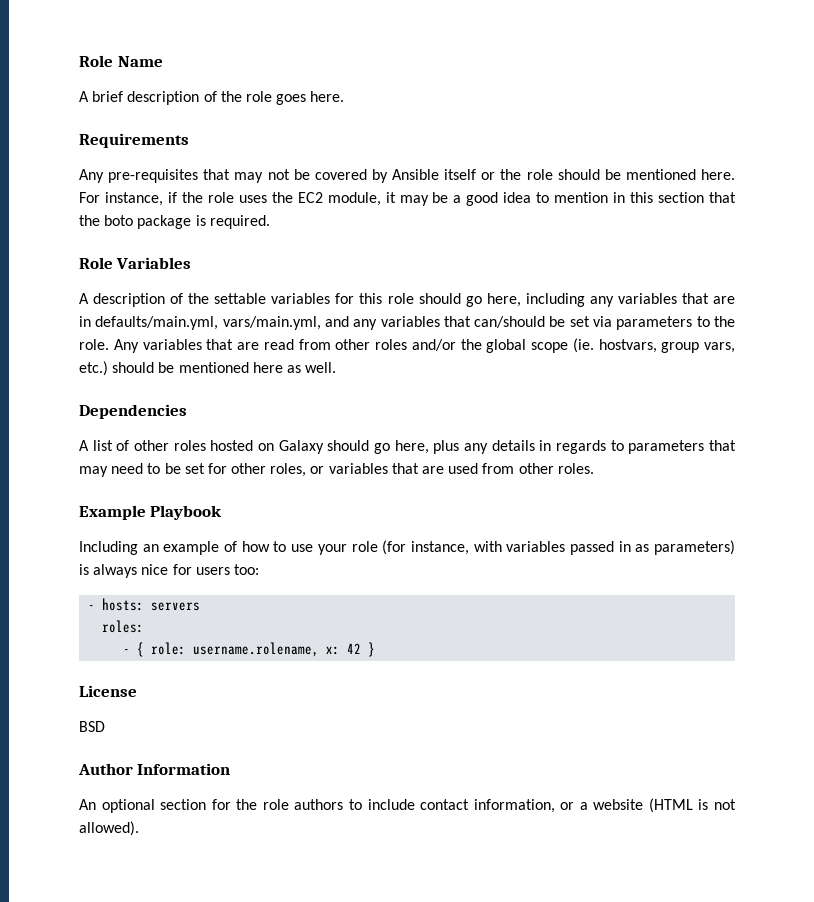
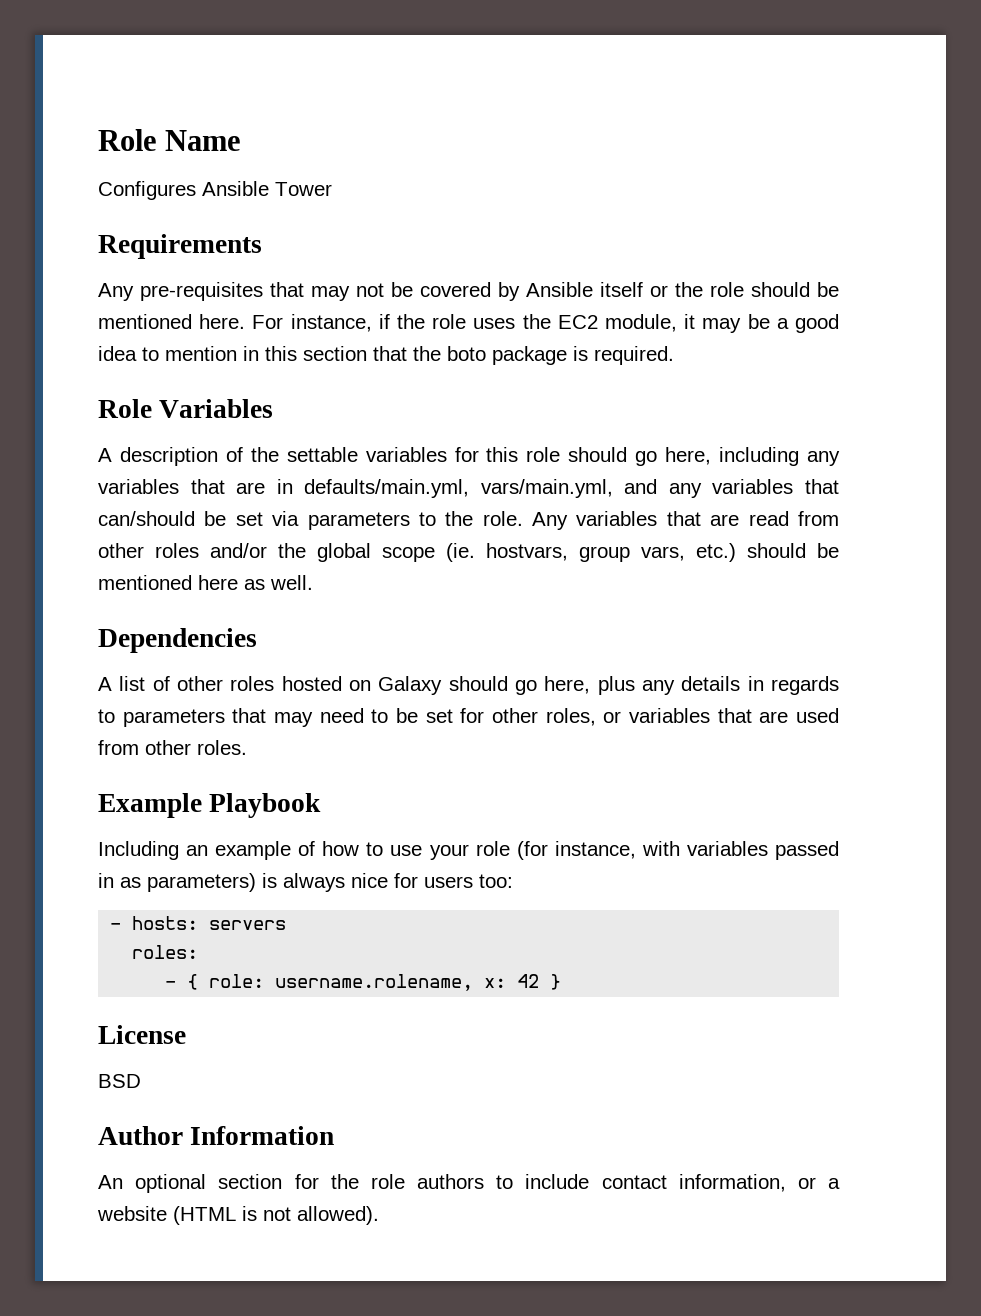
- A brief description of the role goes here.
+ Configures Ansible Tower

